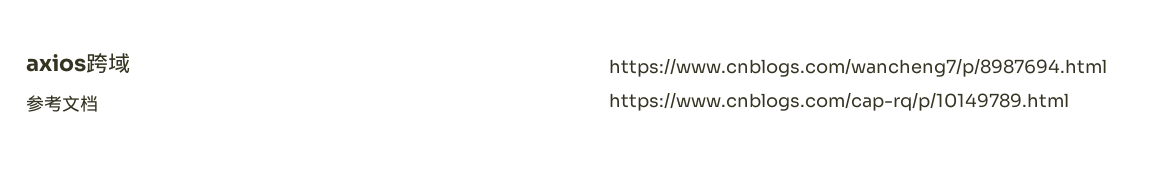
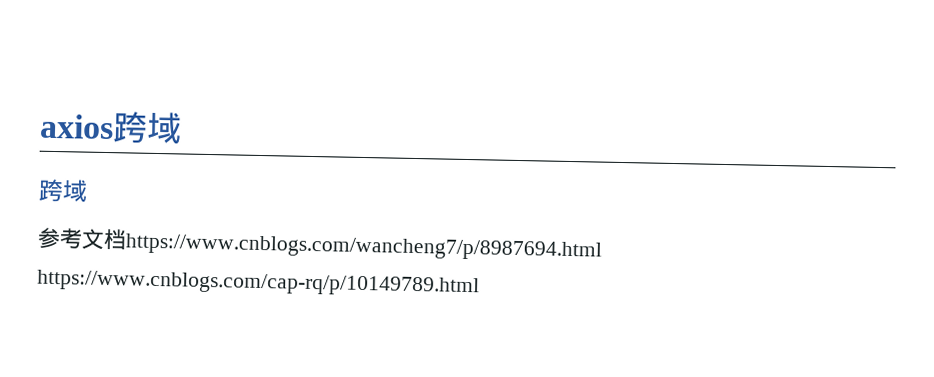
  axios跨域
+ 跨域

